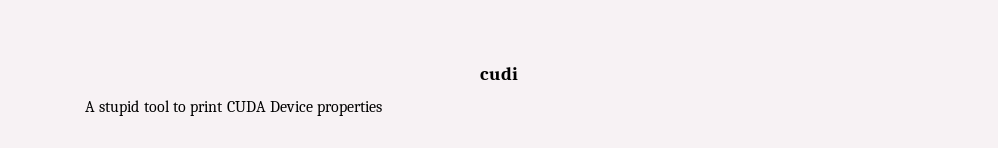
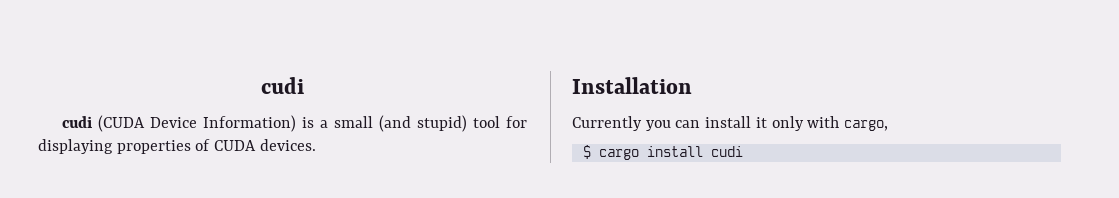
- A stupid tool to print CUDA Device properties
+ cudi (CUDA Device Information) is a small (and stupid) tool for displaying properties of CUDA devices.
+ Installation
+ Currently you can install it only with cargo,
+ $ cargo install cudi

